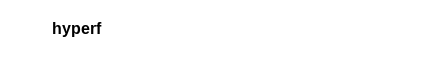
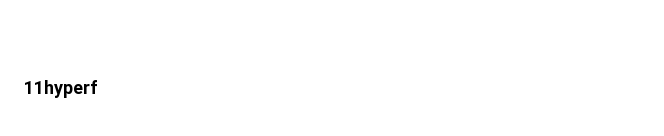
- hyperf
+ 11hyperf

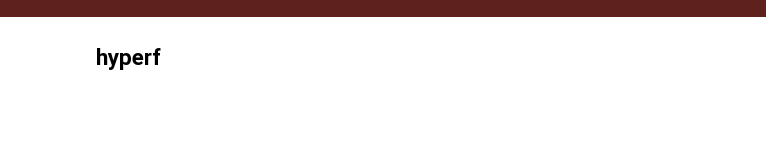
- 11hyperf
+ hyperf

